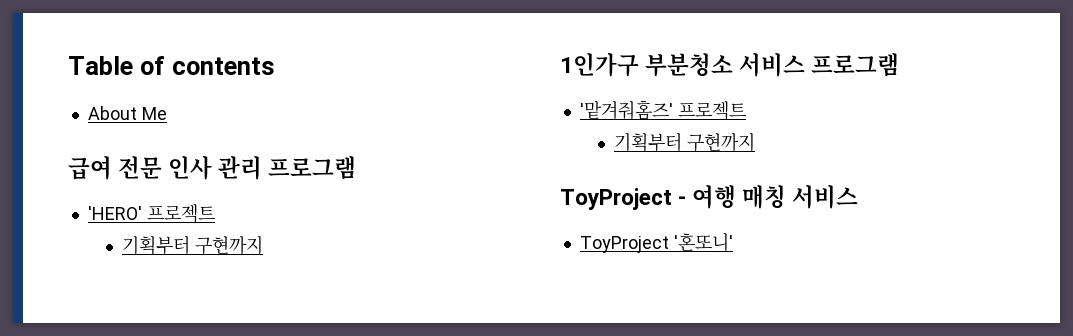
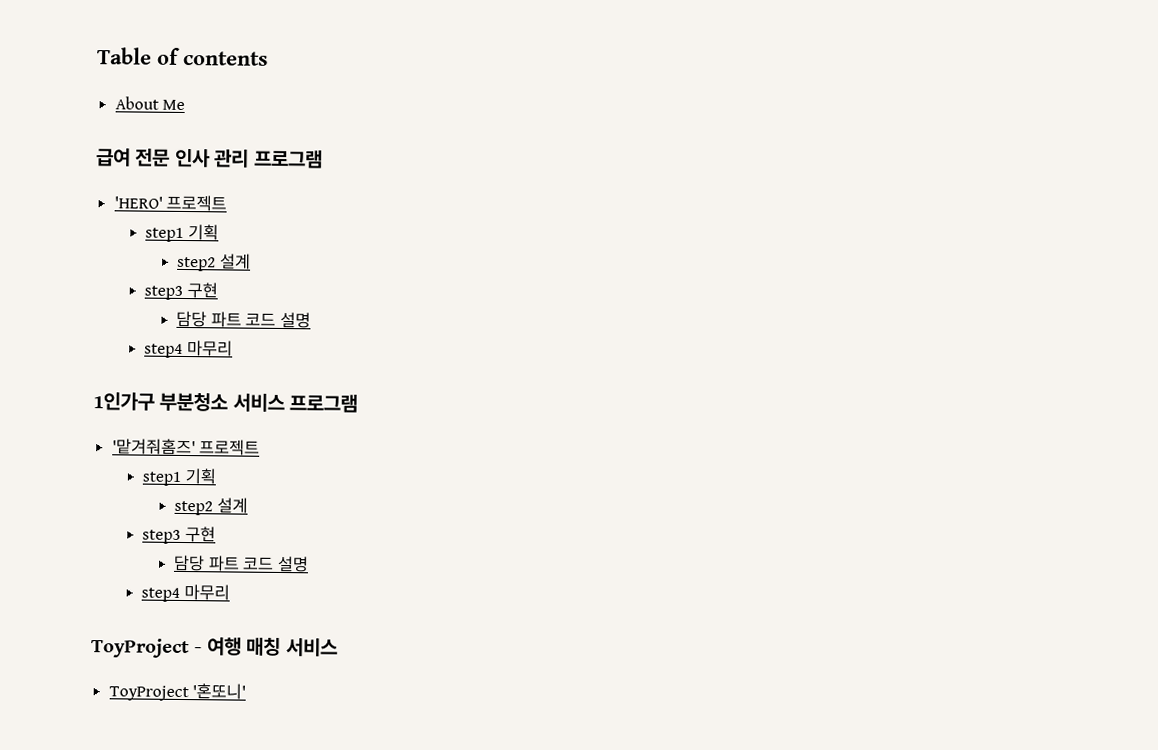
  'HERO' 프로젝트
- 기획부터 구현까지
+ step1 기획
+ step2 설계
+ step3 구현
+ 담당 파트 코드 설명
+ step4 마무리
  '맡겨줘홈즈' 프로젝트
- 기획부터 구현까지
+ step1 기획
+ step2 설계
+ step3 구현
+ 담당 파트 코드 설명
+ step4 마무리

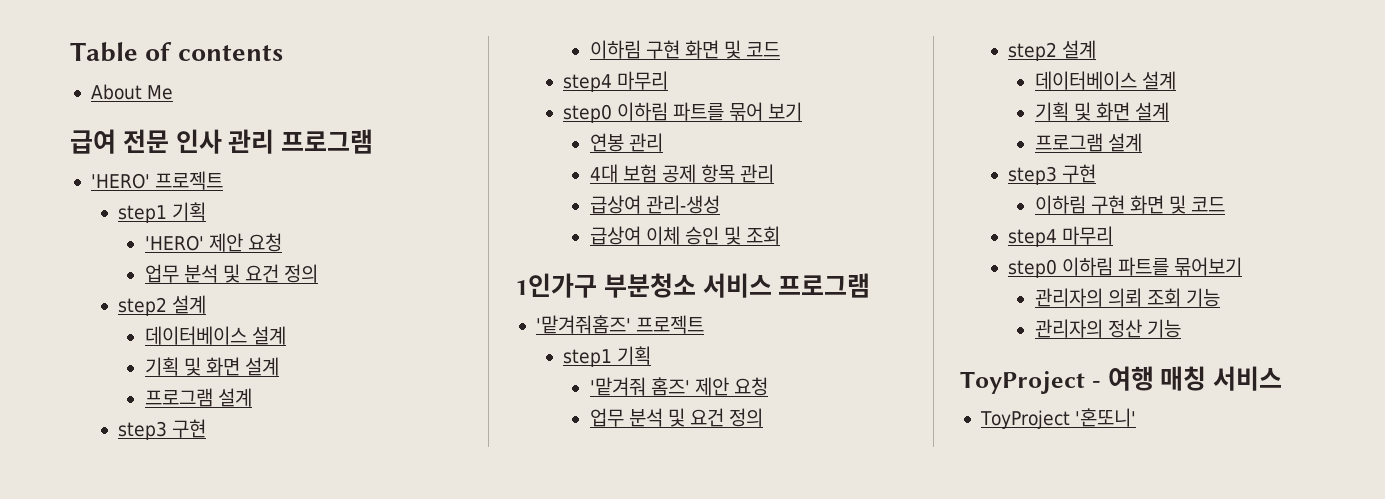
  'HERO' 프로젝트
  step1 기획
+ 'HERO' 제안 요청
+ 업무 분석 및 요건 정의
  step2 설계
+ 데이터베이스 설계
+ 기획 및 화면 설계
+ 프로그램 설계
  step3 구현
- 담당 파트 코드 설명
+ 이하림 구현 화면 및 코드
  step4 마무리
+ step0 이하림 파트를 묶어 보기
+ 연봉 관리
+ 4대 보험 공제 항목 관리
+ 급상여 관리-생성
+ 급상여 이체 승인 및 조회
  '맡겨줘홈즈' 프로젝트
  step1 기획
+ '맡겨줘 홈즈' 제안 요청
+ 업무 분석 및 요건 정의
  step2 설계
+ 데이터베이스 설계
+ 기획 및 화면 설계
+ 프로그램 설계
  step3 구현
- 담당 파트 코드 설명
+ 이하림 구현 화면 및 코드
  step4 마무리
+ step0 이하림 파트를 묶어보기
+ 관리자의 의뢰 조회 기능
+ 관리자의 정산 기능

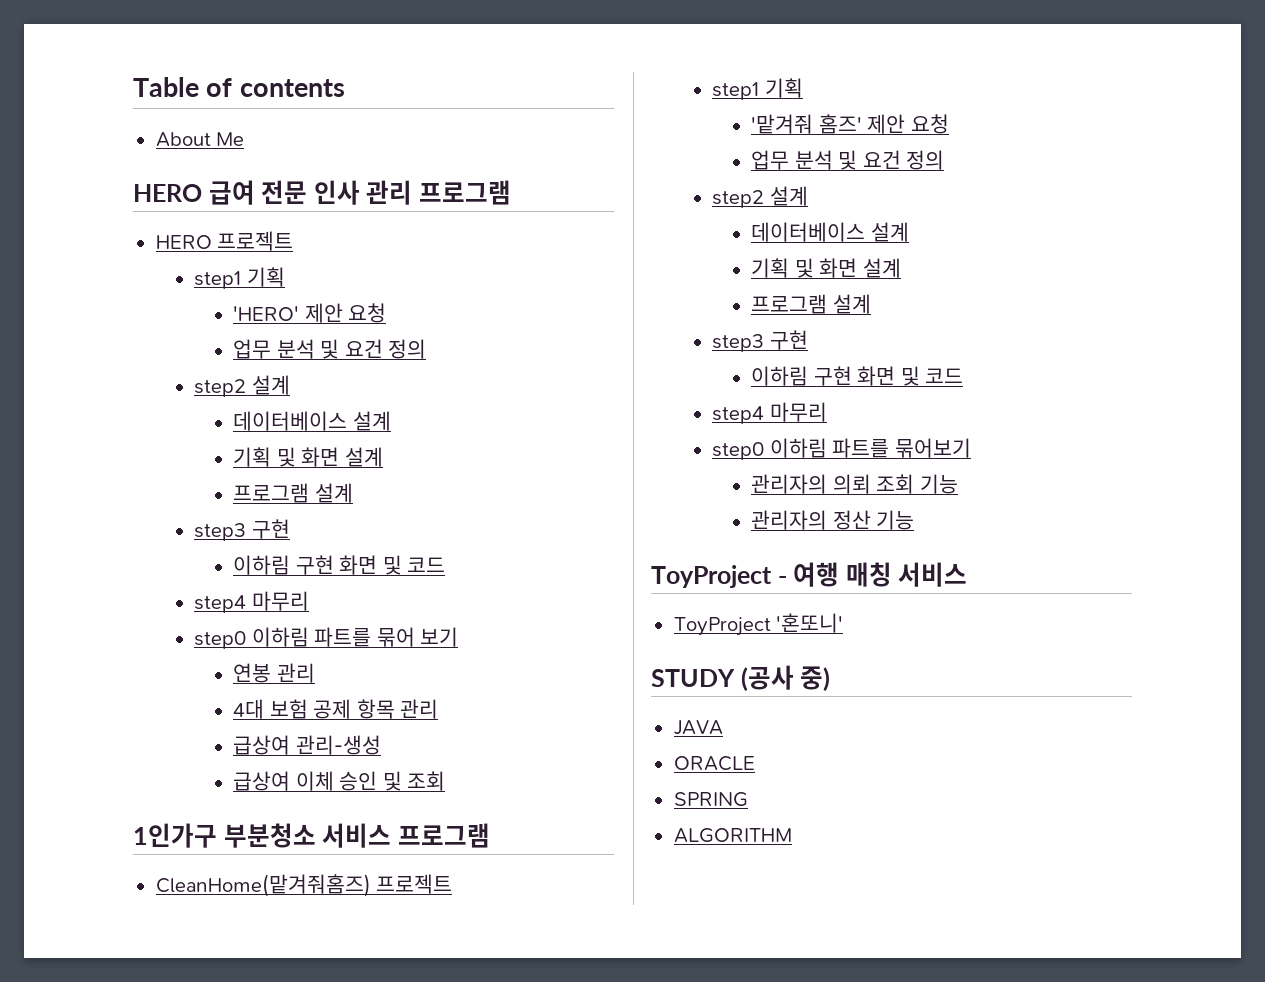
- 급여 전문 인사 관리 프로그램
+ HERO 급여 전문 인사 관리 프로그램
- 'HERO' 프로젝트
+ HERO 프로젝트
- '맡겨줘홈즈' 프로젝트
+ CleanHome(맡겨줘홈즈) 프로젝트
+ STUDY (공사 중)
+ JAVA
+ ORACLE
+ SPRING
+ ALGORITHM

